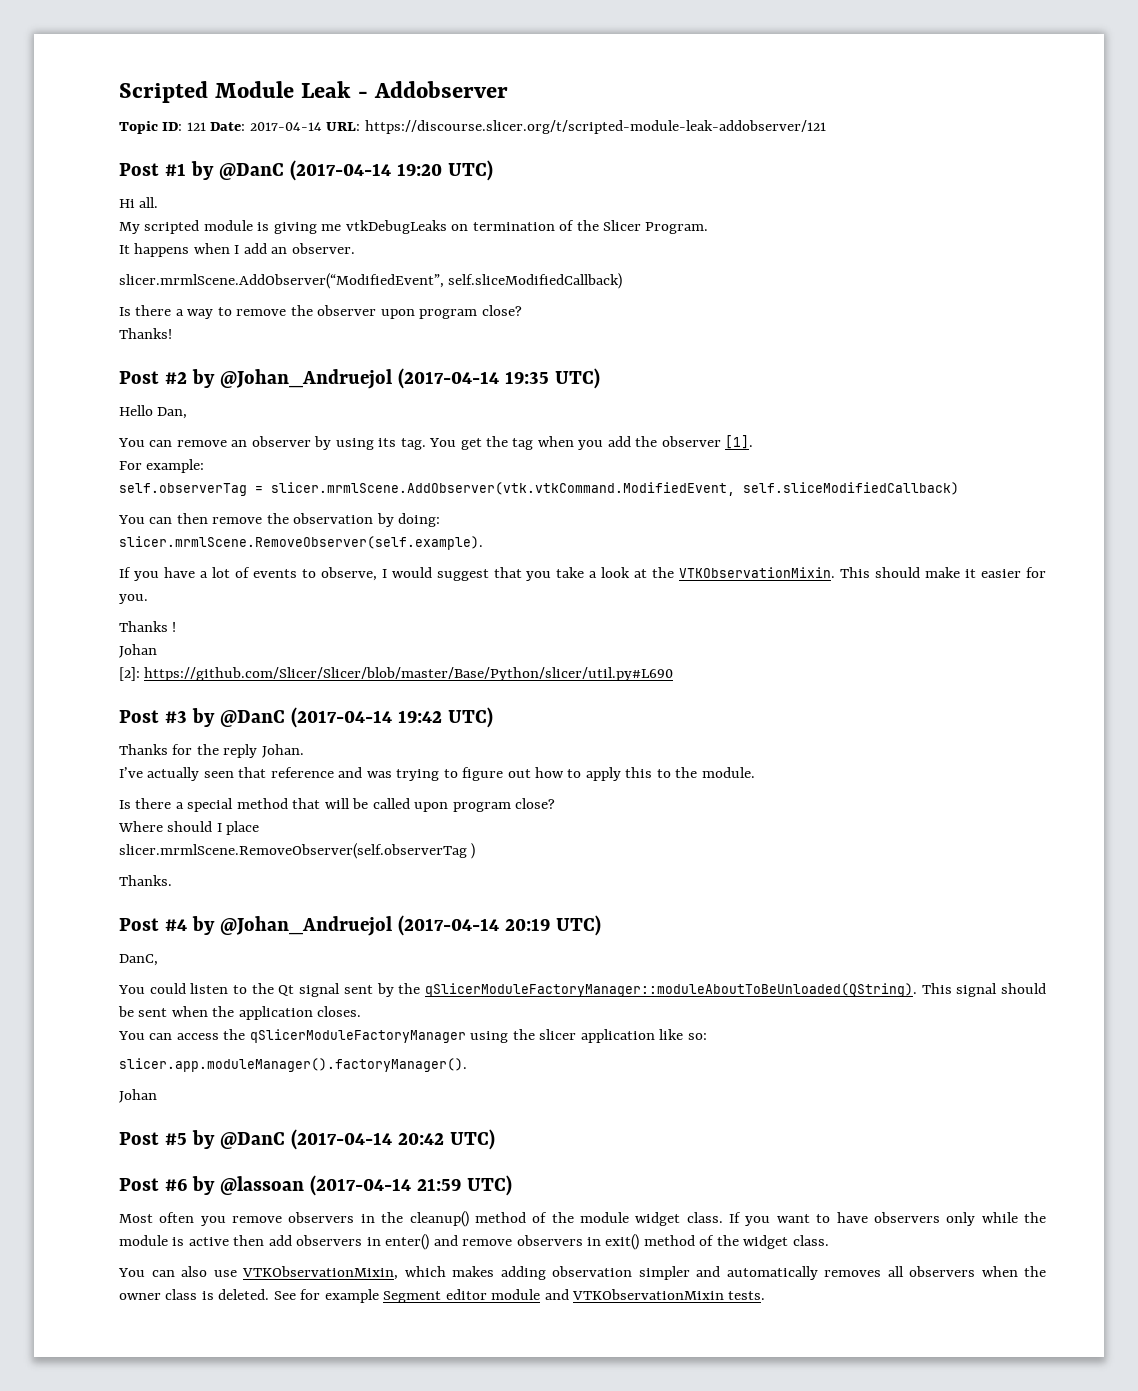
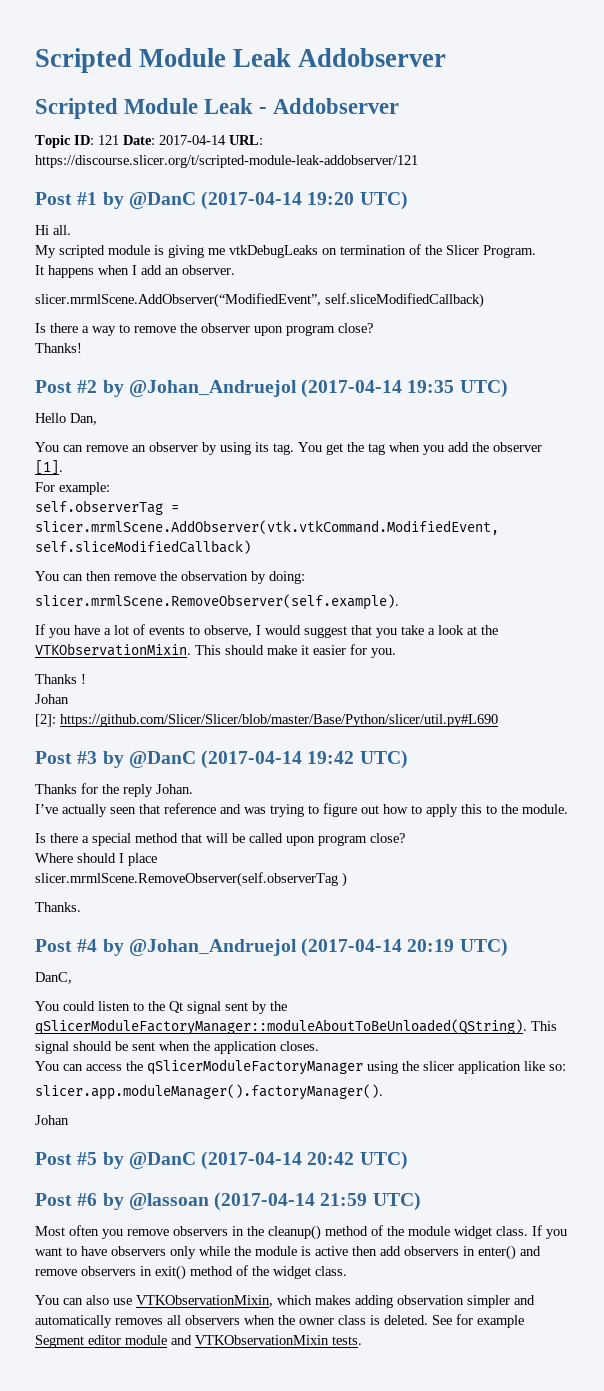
+ Scripted Module Leak Addobserver

